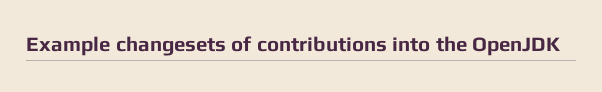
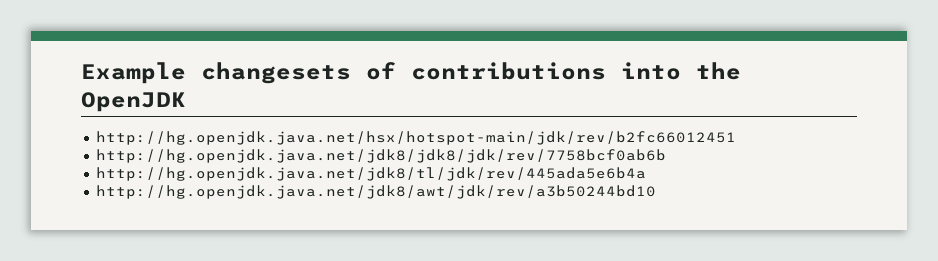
+ http://hg.openjdk.java.net/hsx/hotspot-main/jdk/rev/b2fc66012451
+ http://hg.openjdk.java.net/jdk8/jdk8/jdk/rev/7758bcf0ab6b
+ http://hg.openjdk.java.net/jdk8/tl/jdk/rev/445ada5e6b4a
+ http://hg.openjdk.java.net/jdk8/awt/jdk/rev/a3b50244bd10

